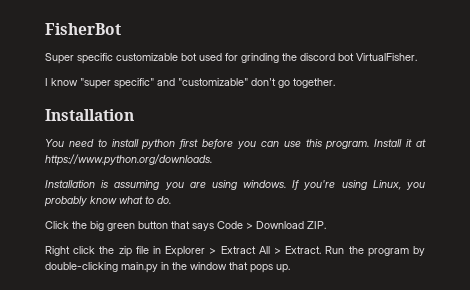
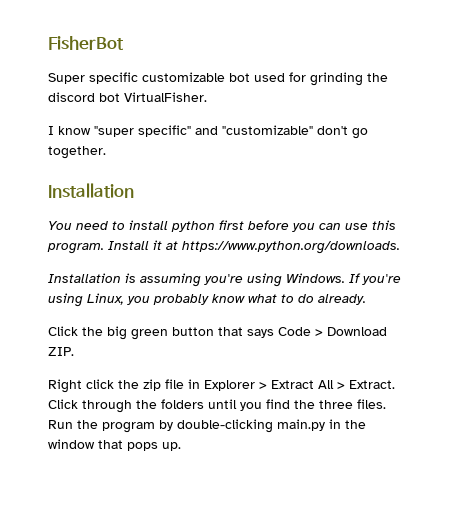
- Installation is assuming you are using windows.
+ Installation is assuming you're using Windows.
- If you're using Linux, you probably know what to do.
+ If you're using Linux, you probably know what to do already.
+ Click through the folders until you find the three files.

